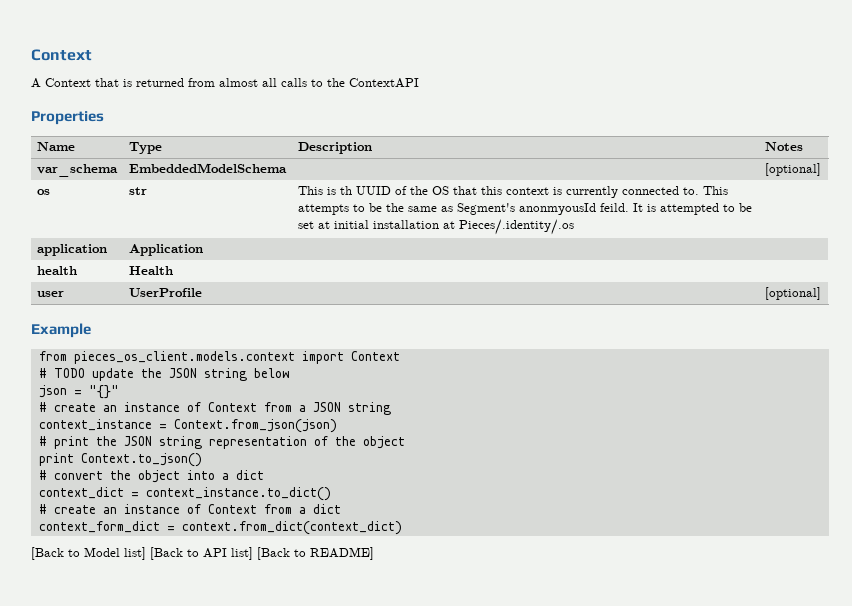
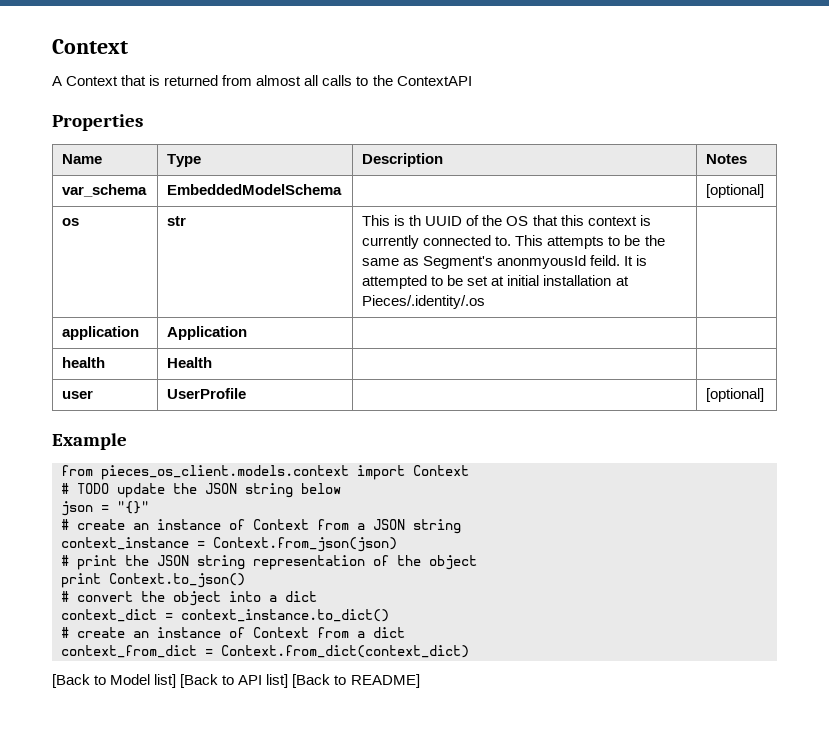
- context_form_dict = context.from_dict(context_dict)
+ context_from_dict = Context.from_dict(context_dict)

